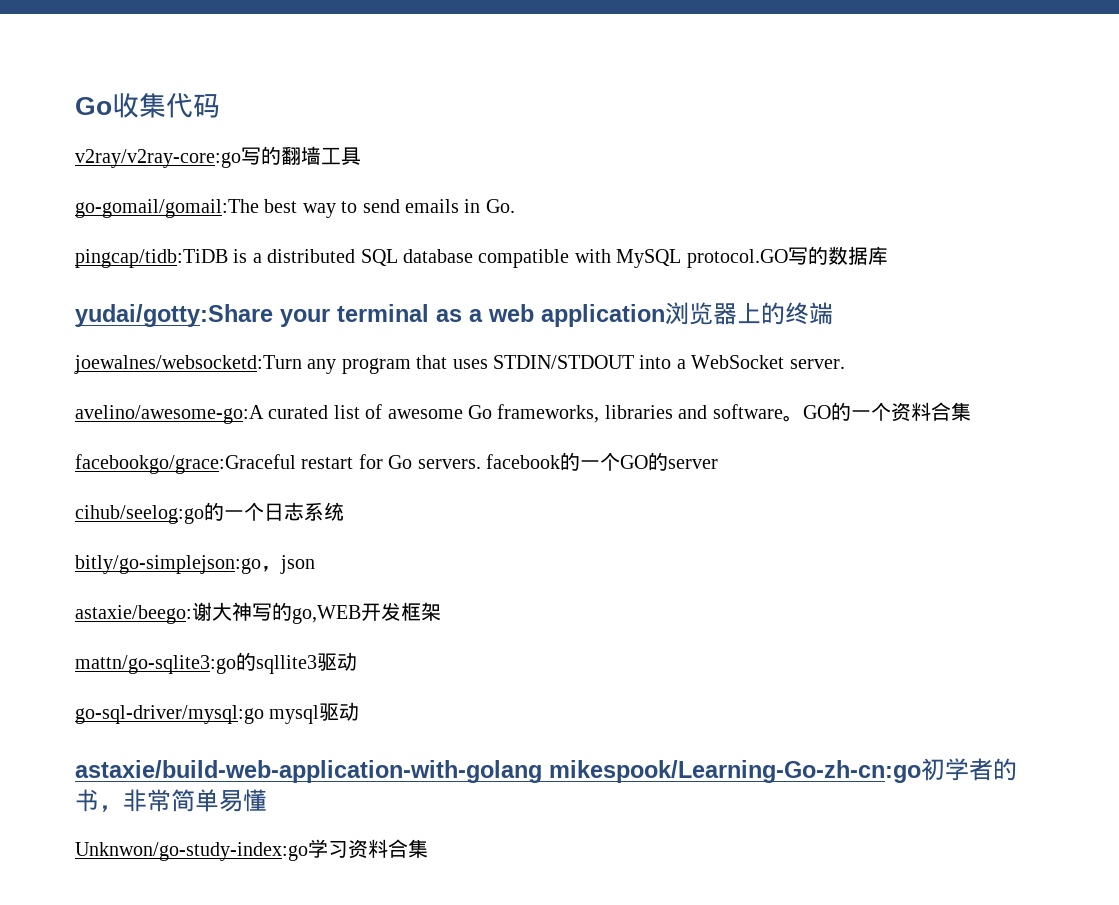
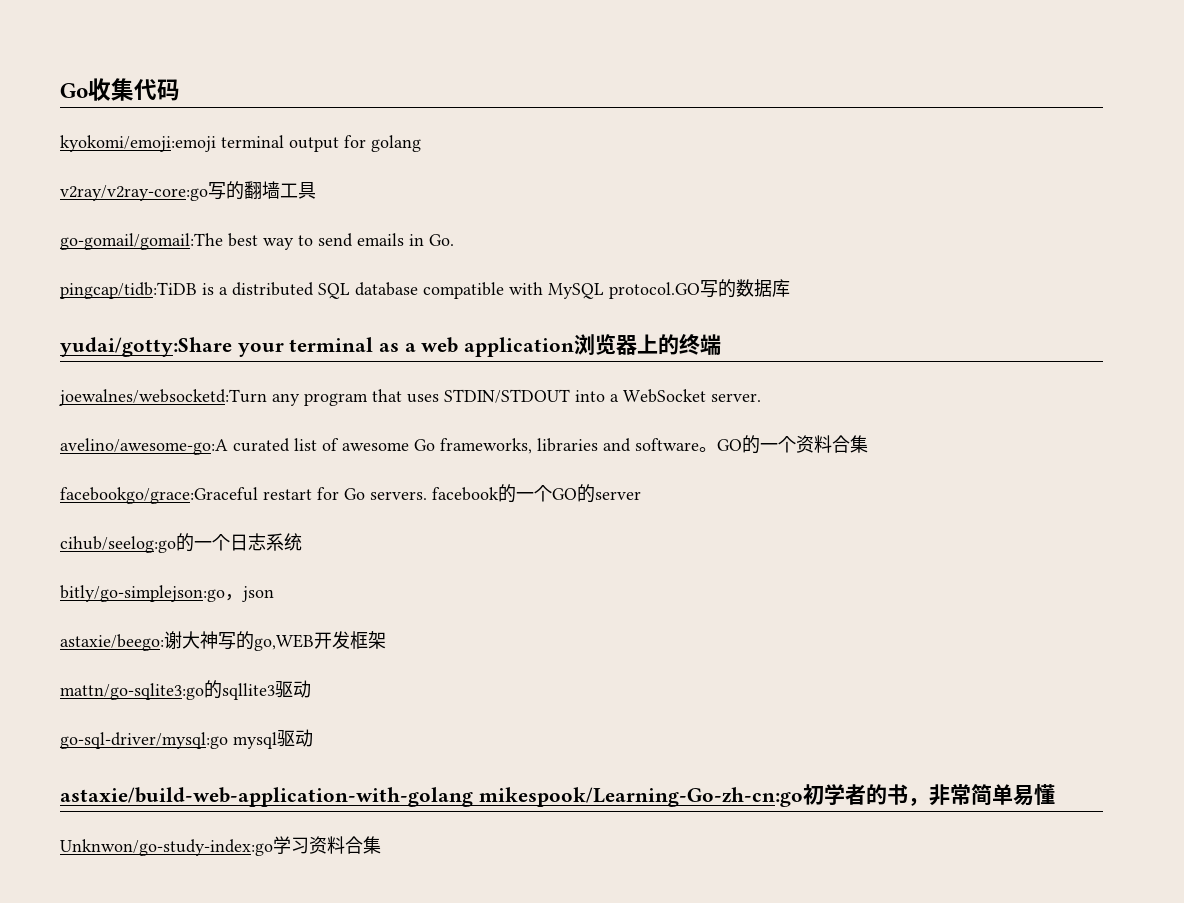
+ kyokomi/emoji:emoji terminal output for golang

